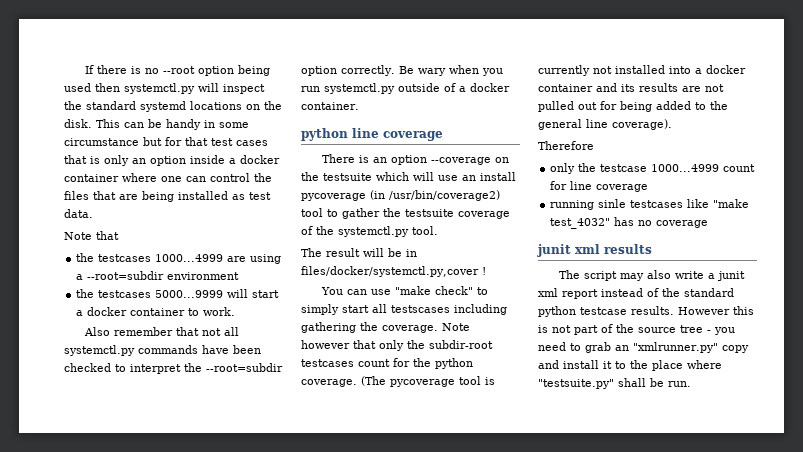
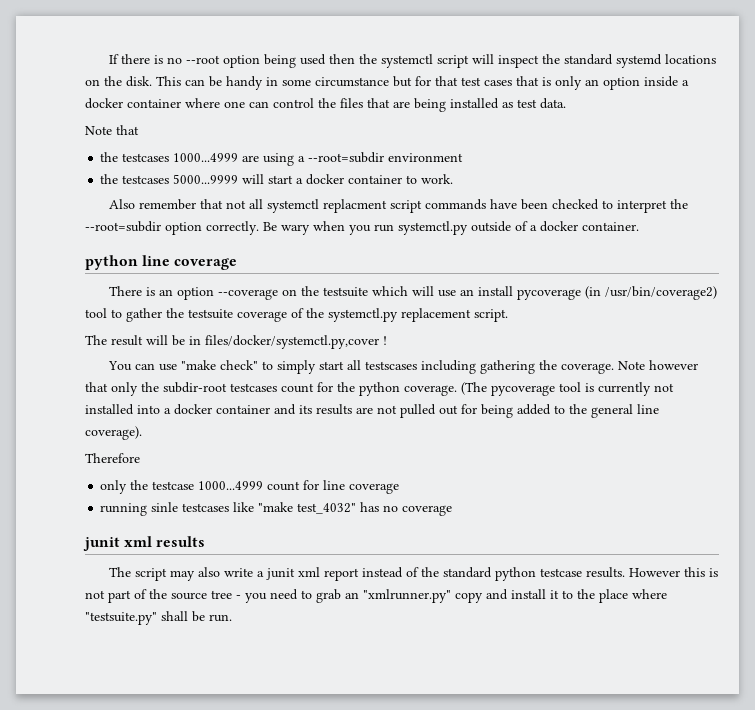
- If there is no --root option being used then systemctl.py will inspect the standard systemd locations on the disk.
+ If there is no --root option being used then the systemctl script will inspect the standard systemd locations on the disk.
- Also remember that not all systemctl.py commands have been checked to interpret the --root=subdir option correctly.
+ Also remember that not all systemctl replacment script commands have been checked to interpret the --root=subdir option correctly.
- There is an option --coverage on the testsuite which will use an install pycoverage (in /usr/bin/coverage2) tool to gather the testsuite coverage of the systemctl.py tool.
+ There is an option --coverage on the testsuite which will use an install pycoverage (in /usr/bin/coverage2) tool to gather the testsuite coverage of the systemctl.py replacement script.

